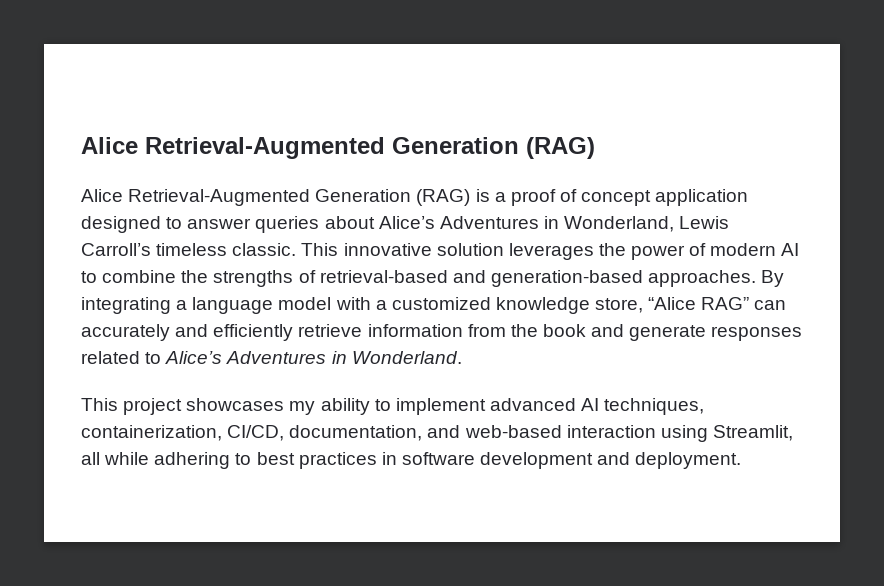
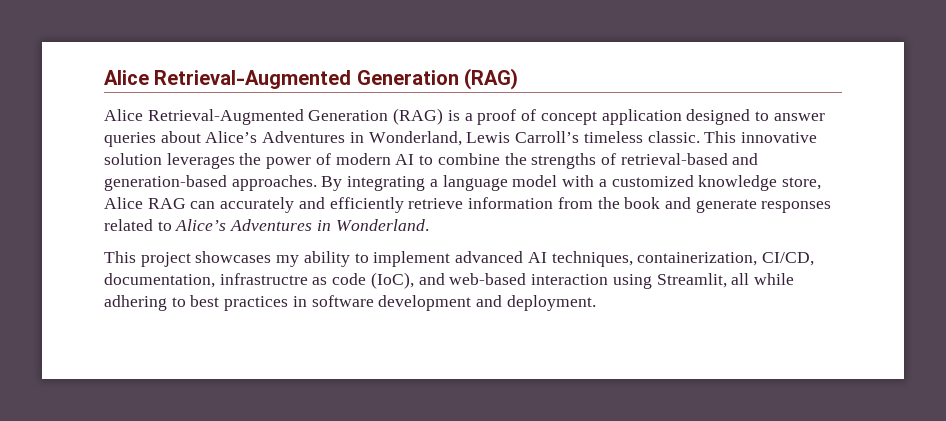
- By integrating a language model with a customized knowledge store, “Alice RAG” can accurately and efficiently retrieve information from the book and generate responses related to Alice’s Adventures in Wonderland.
+ By integrating a language model with a customized knowledge store, Alice RAG can accurately and efficiently retrieve information from the book and generate responses related to Alice’s Adventures in Wonderland.
- This project showcases my ability to implement advanced AI techniques, containerization, CI/CD, documentation, and web-based interaction using Streamlit, all while adhering to best practices in software development and deployment.
+ This project showcases my ability to implement advanced AI techniques, containerization, CI/CD, documentation, infrastructre as code (IoC), and web-based interaction using Streamlit, all while adhering to best practices in software development and deployment.

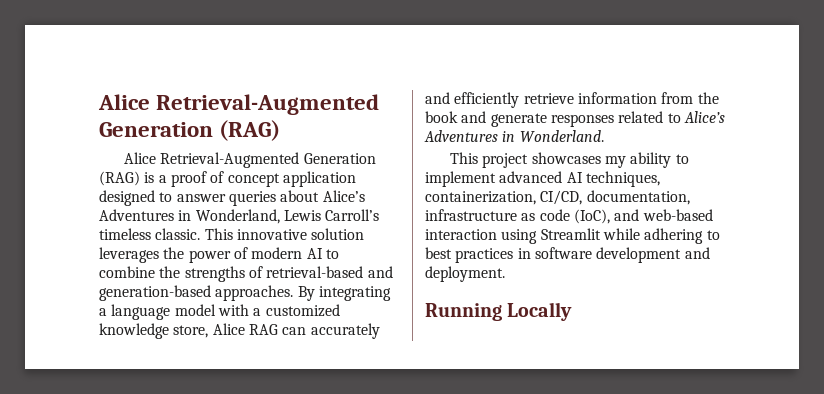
- This project showcases my ability to implement advanced AI techniques, containerization, CI/CD, documentation, infrastructre as code (IoC), and web-based interaction using Streamlit, all while adhering to best practices in software development and deployment.
+ This project showcases my ability to implement advanced AI techniques, containerization, CI/CD, documentation, infrastructure as code (IoC), and web-based interaction using Streamlit while adhering to best practices in software development and deployment.
+ Running Locally

